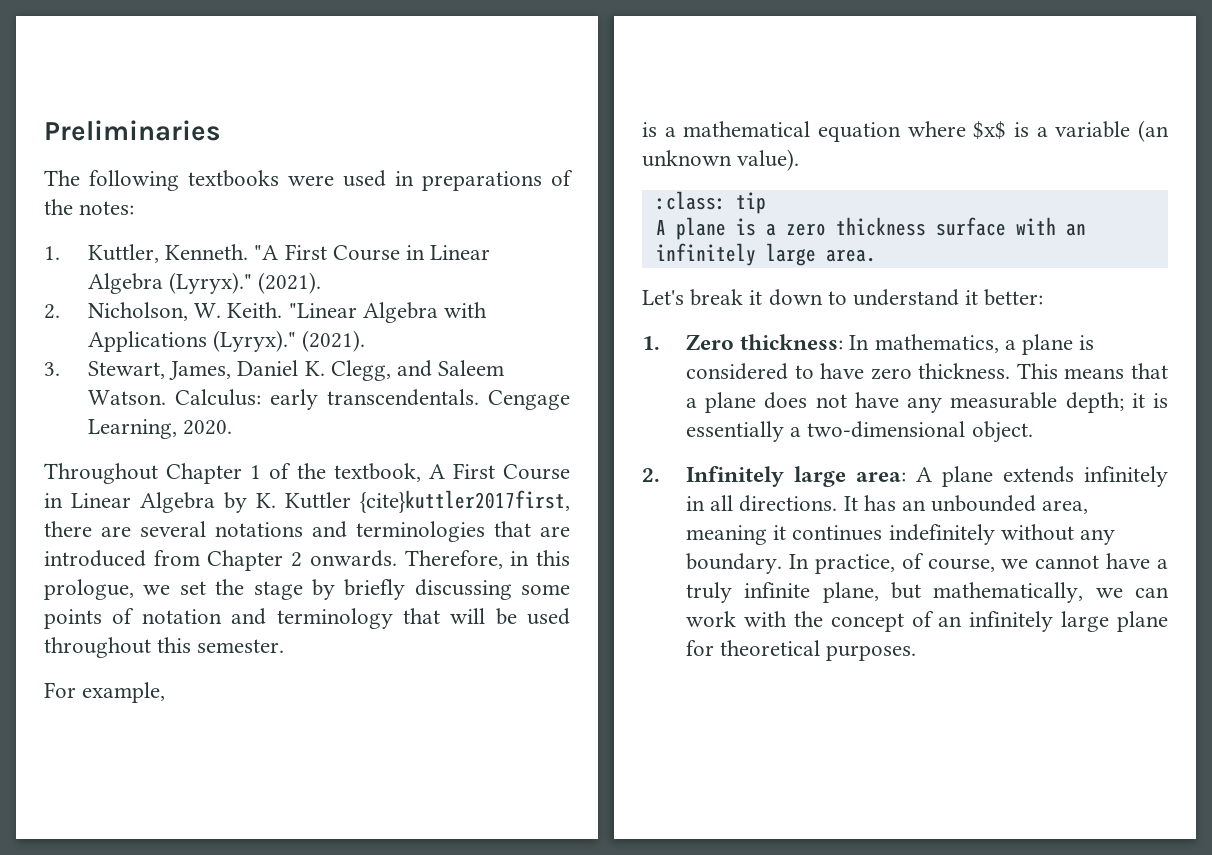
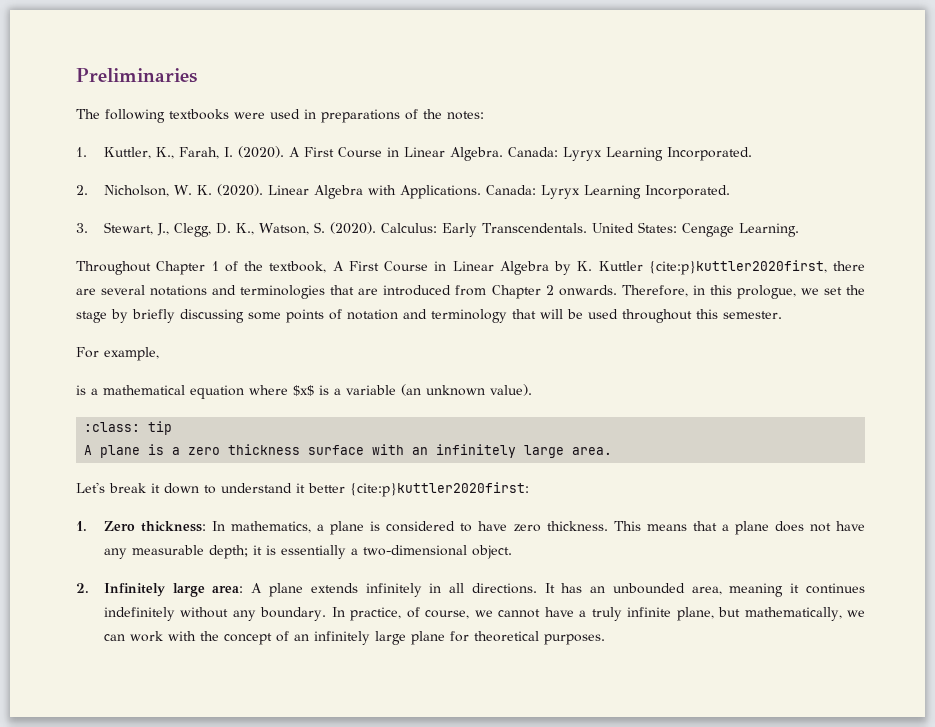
- 1. Kuttler, Kenneth. "A First Course in Linear Algebra (Lyryx)." (2021).
- 2. Nicholson, W. Keith. "Linear Algebra with Applications (Lyryx)." (2021).
- 3. Stewart, James, Daniel K. Clegg, and Saleem Watson. Calculus: early transcendentals. Cengage Learning, 2020.
+ 1. Kuttler, K., Farah, I. (2020). A First Course in Linear Algebra. Canada: Lyryx Learning Incorporated.
+ 2. Nicholson, W. K. (2020). Linear Algebra with Applications. Canada: Lyryx Learning Incorporated.
+ 3. Stewart, J., Clegg, D. K., Watson, S. (2020). Calculus: Early Transcendentals. United States: Cengage Learning.
- Throughout Chapter 1 of the textbook, A First Course in Linear Algebra by K. Kuttler {cite}kuttler2017first, there are several notations and terminologies that are introduced from Chapter 2 onwards.
+ Throughout Chapter 1 of the textbook, A First Course in Linear Algebra by K. Kuttler {cite:p}kuttler2020first, there are several notations and terminologies that are introduced from Chapter 2 onwards.
- Let's break it down to understand it better:
+ Let's break it down to understand it better {cite:p}kuttler2020first:

